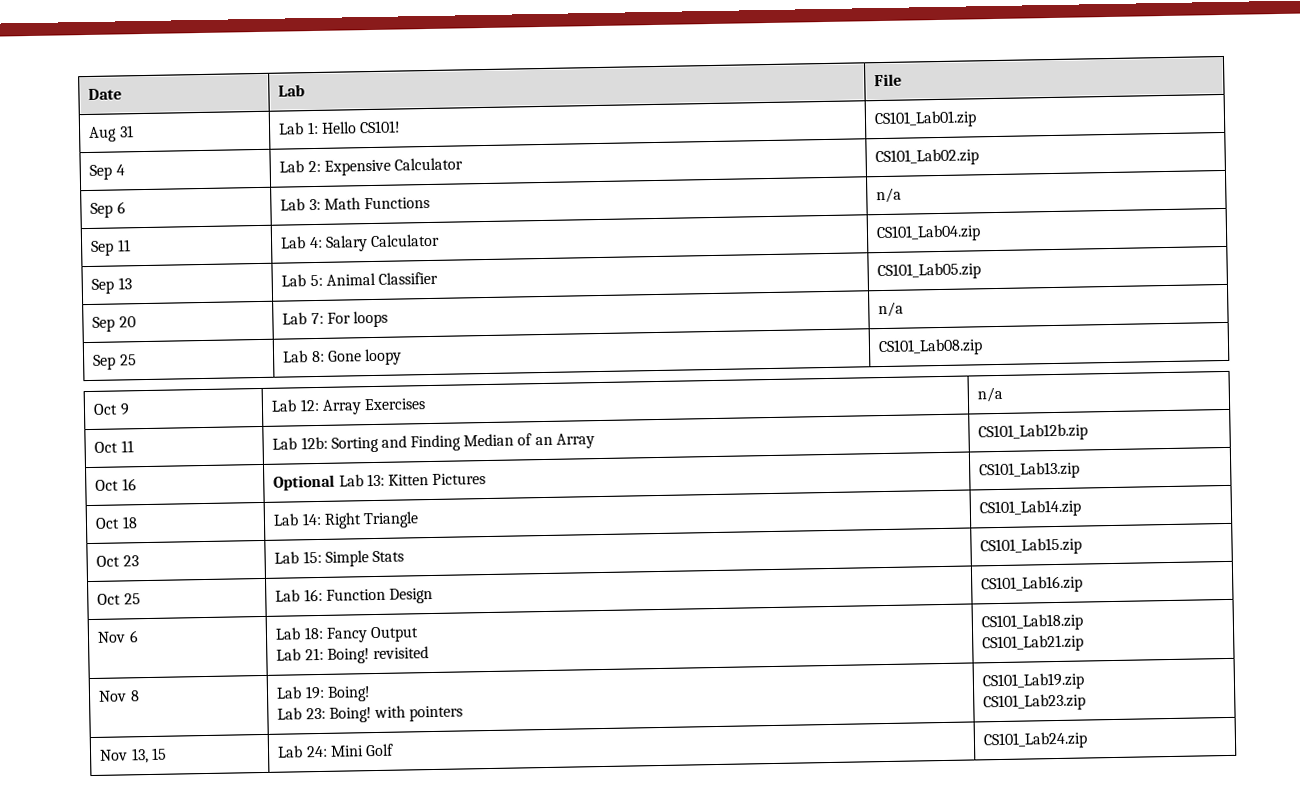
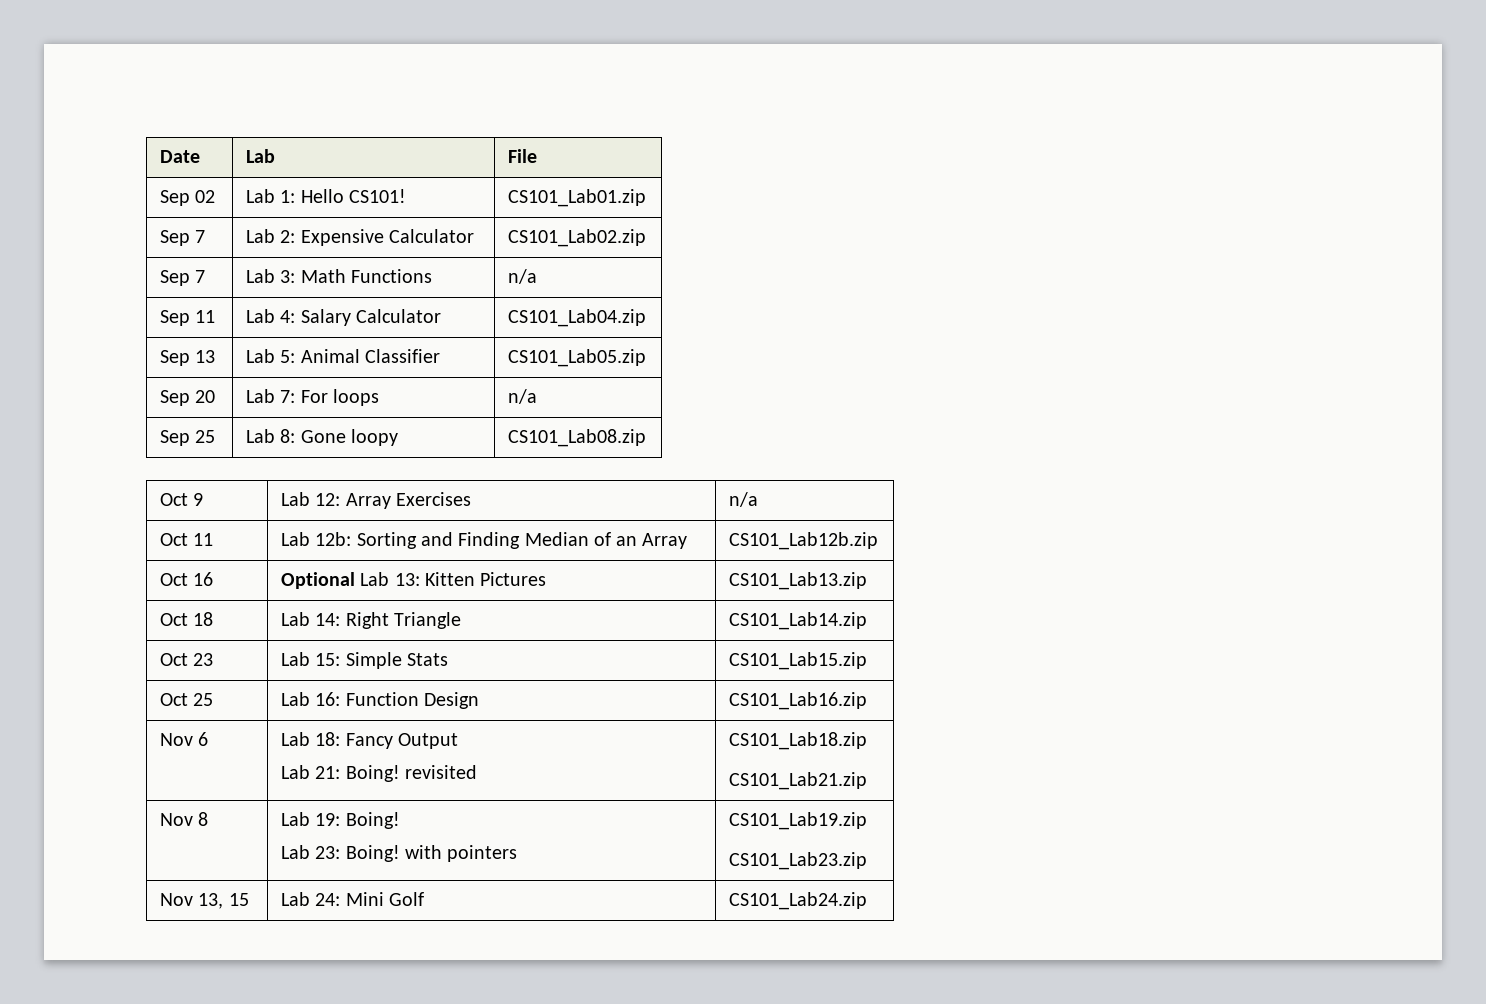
- Aug 31 | Lab 1: Hello CS101! | CS101_Lab01.zip
+ Sep 02 | Lab 1: Hello CS101! | CS101_Lab01.zip
- Sep 4 | Lab 2: Expensive Calculator | CS101_Lab02.zip
+ Sep 7 | Lab 2: Expensive Calculator | CS101_Lab02.zip
- Sep 6 | Lab 3: Math Functions | n/a
+ Sep 7 | Lab 3: Math Functions | n/a

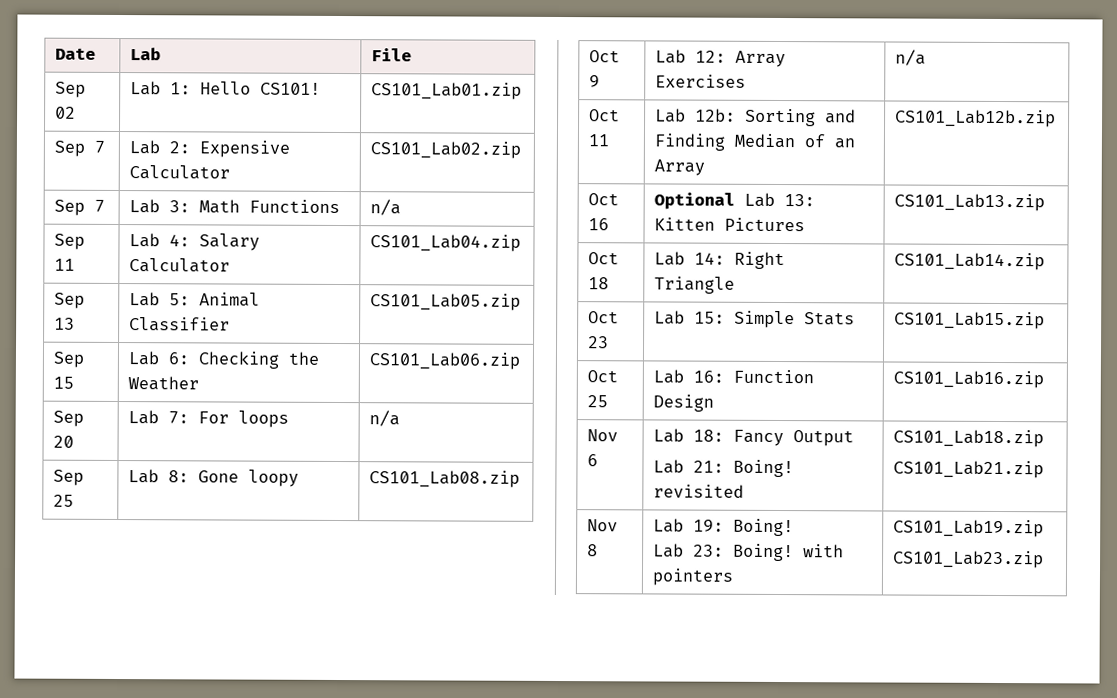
+ Sep 15 | Lab 6: Checking the Weather | CS101_Lab06.zip
- Nov 13, 15 | Lab 24: Mini Golf | CS101_Lab24.zip

